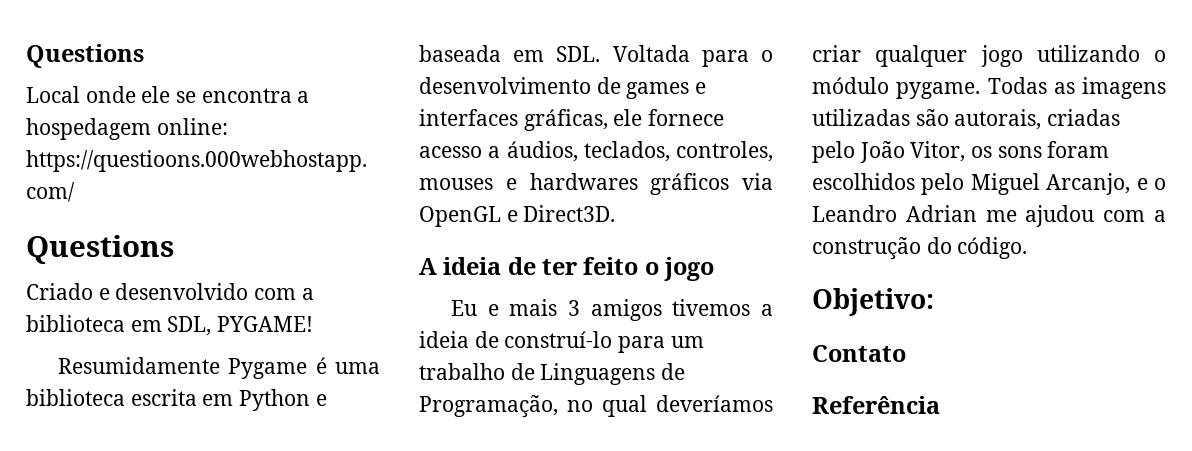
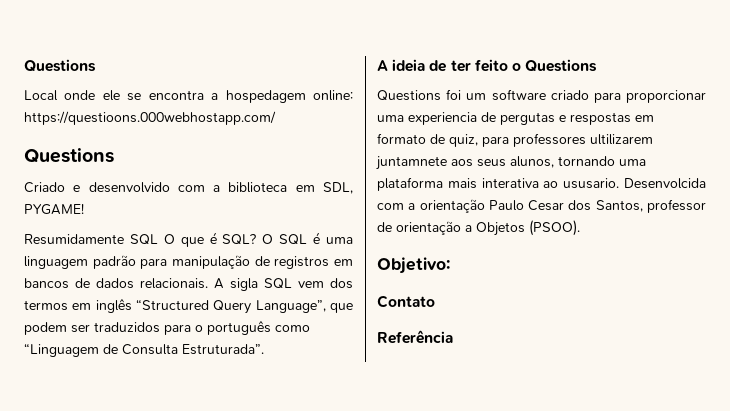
- Resumidamente Pygame é uma biblioteca escrita em Python e baseada em SDL. Voltada para o desenvolvimento de games e interfaces gráficas, ele fornece acesso a áudios, teclados, controles, mouses e hardwares gráficos via OpenGL e Direct3D.
+ Resumidamente SQL O que é SQL? O SQL é uma linguagem padrão para manipulação de registros em bancos de dados relacionais. A sigla SQL vem dos termos em inglês “Structured Query Language”, que podem ser traduzidos para o português como “Linguagem de Consulta Estruturada”.
- A ideia de ter feito o jogo
- Eu e mais 3 amigos tivemos a ideia de construí-lo para um trabalho de Linguagens de Programação, no qual deveríamos criar qualquer jogo utilizando o módulo pygame. Todas as imagens utilizadas são autorais, criadas pelo João Vitor, os sons foram escolhidos pelo Miguel Arcanjo, e o Leandro Adrian me ajudou com a construção do código.
+ A ideia de ter feito o Questions
+ Questions foi um software criado para proporcionar uma experiencia de pergutas e respostas em formato de quiz, para professores ultilizarem juntamnete aos seus alunos, tornando uma plataforma mais interativa ao ususario. Desenvolcida com a orientação Paulo Cesar dos Santos, professor de orientação a Objetos (PSOO).

